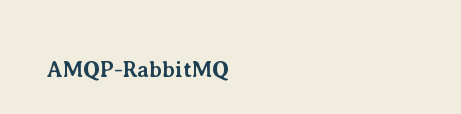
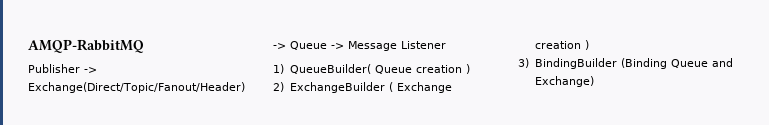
+ Publisher -> Exchange(Direct/Topic/Fanout/Header) -> Queue -> Message Listener
+ 1) QueueBuilder( Queue creation )
+ 2) ExchangeBuilder ( Exchange creation )
+ 3) BindingBuilder (Binding Queue and Exchange)

